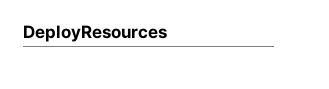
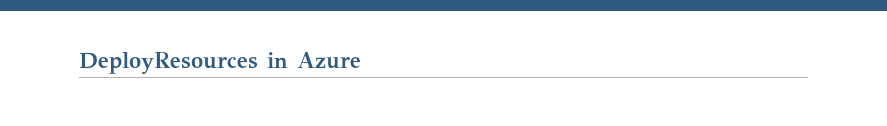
- DeployResources
+ DeployResources in Azure

